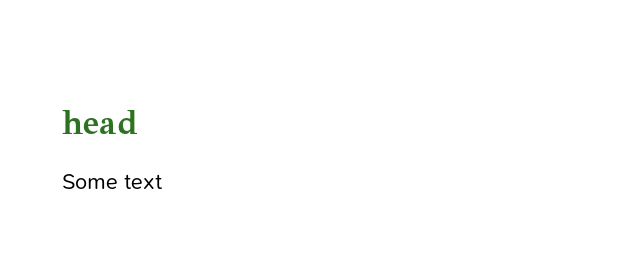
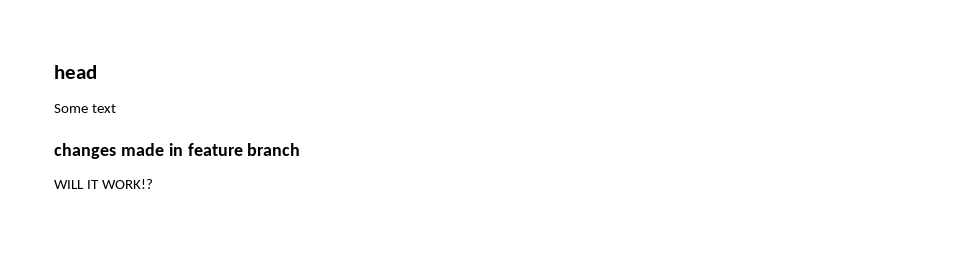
+ changes made in feature branch
+ WILL IT WORK!?

